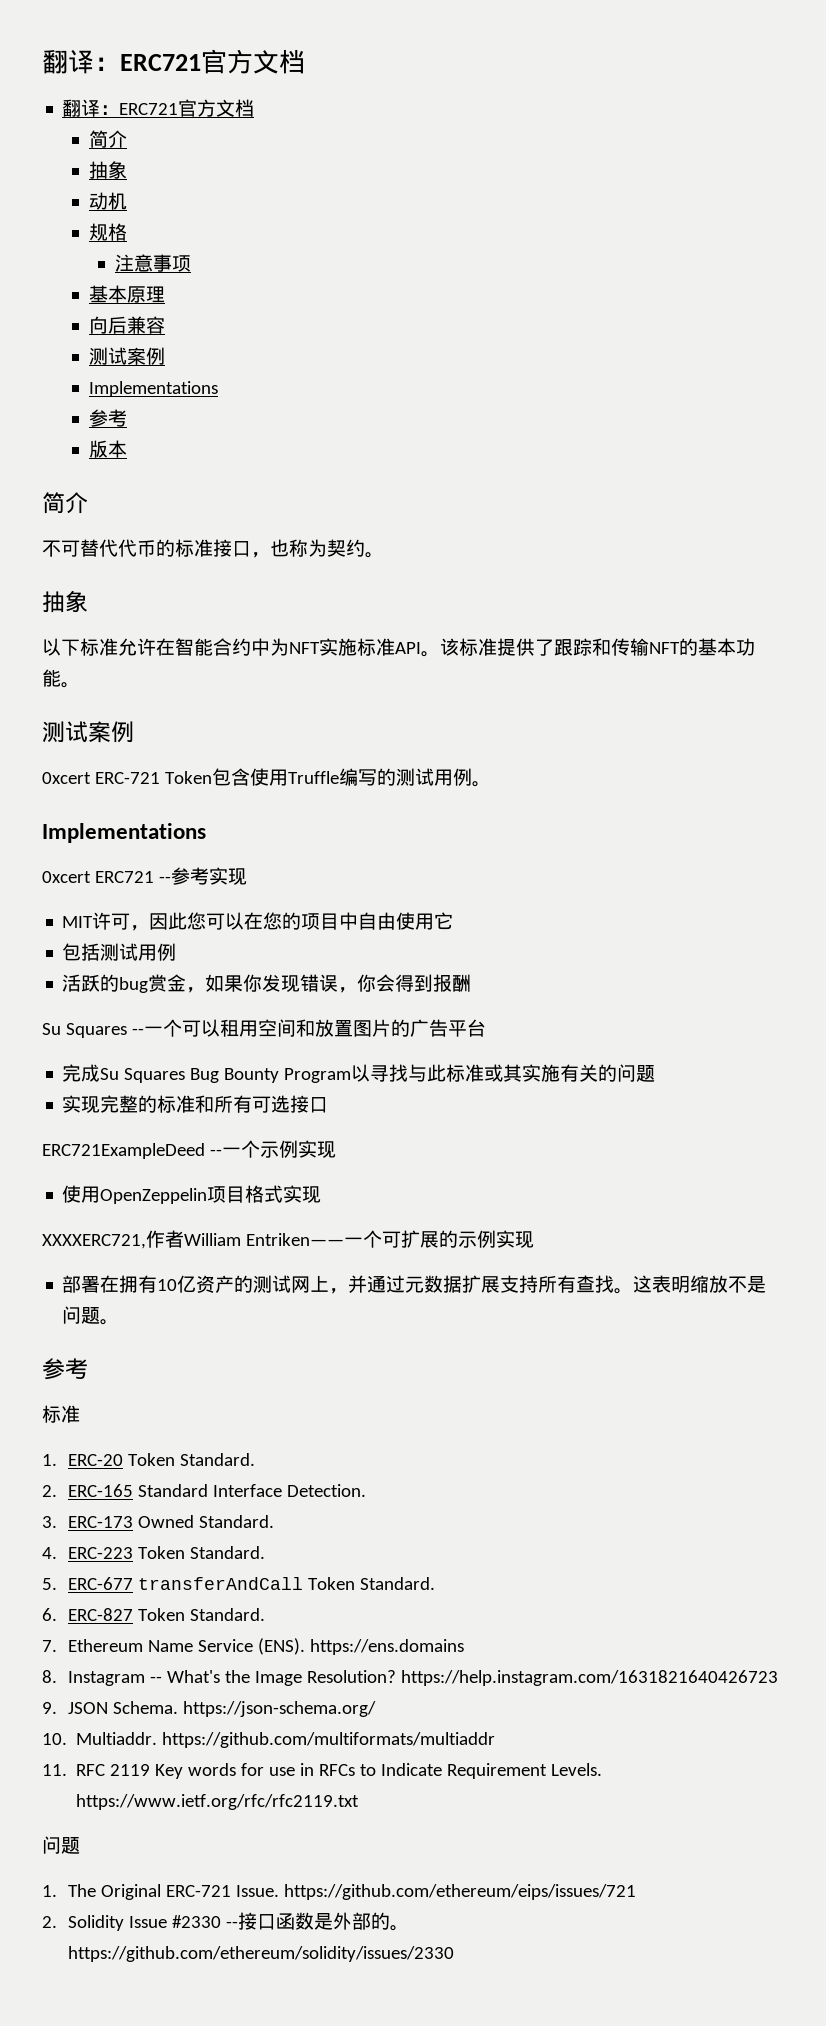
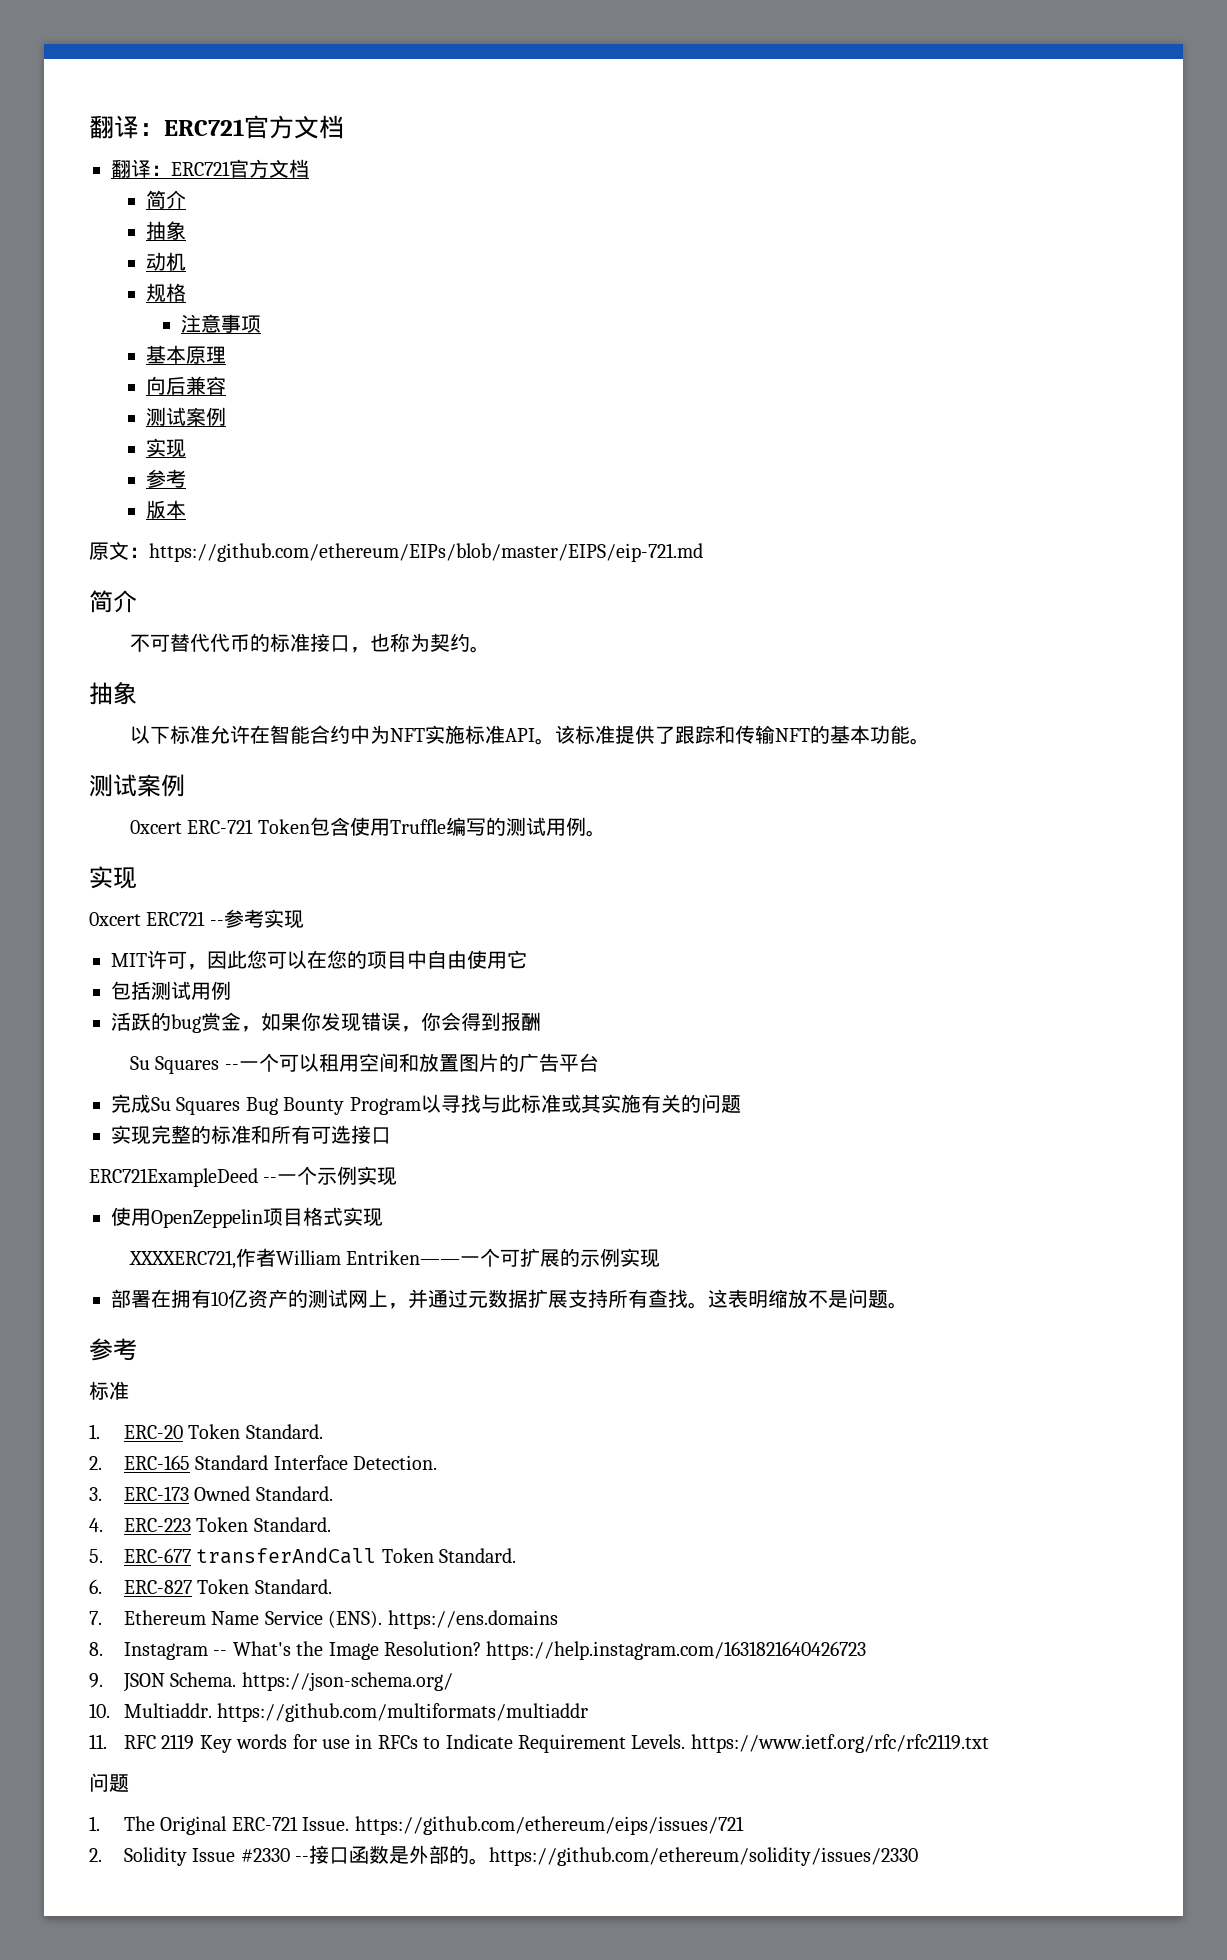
  向后兼容
  测试案例
- Implementations
+ 实现
+ 原文：https://github.com/ethereum/EIPs/blob/master/EIPS/eip-721.md
  0xcert ERC-721 Token包含使用Truffle编写的测试用例。
- Implementations
+ 实现

